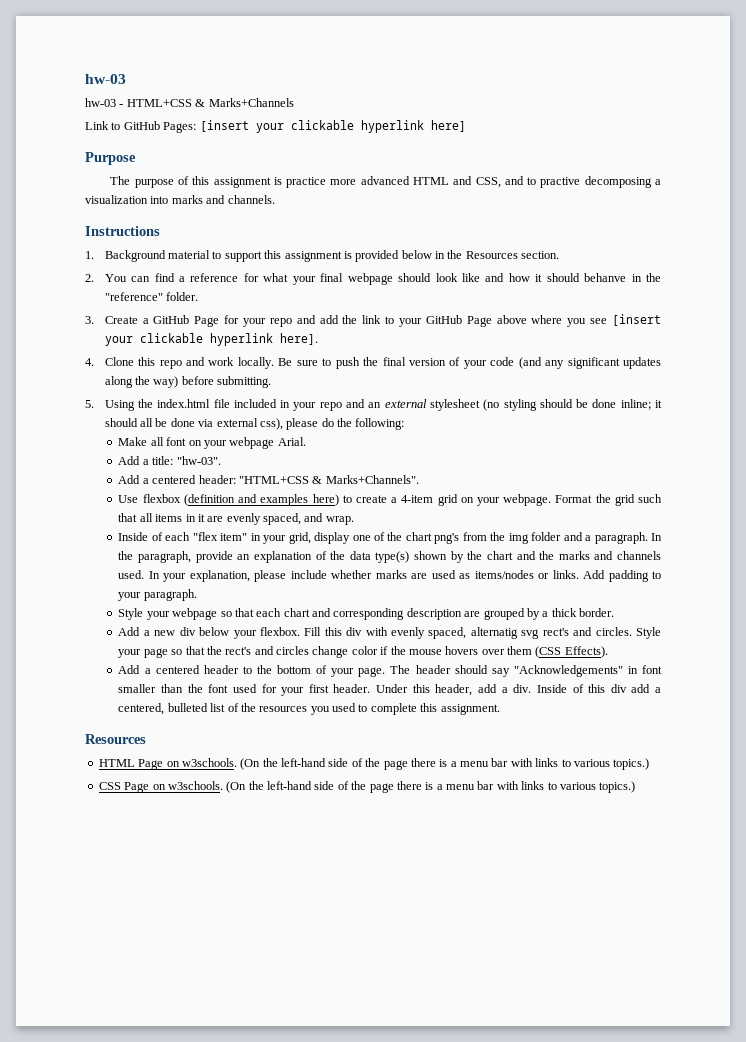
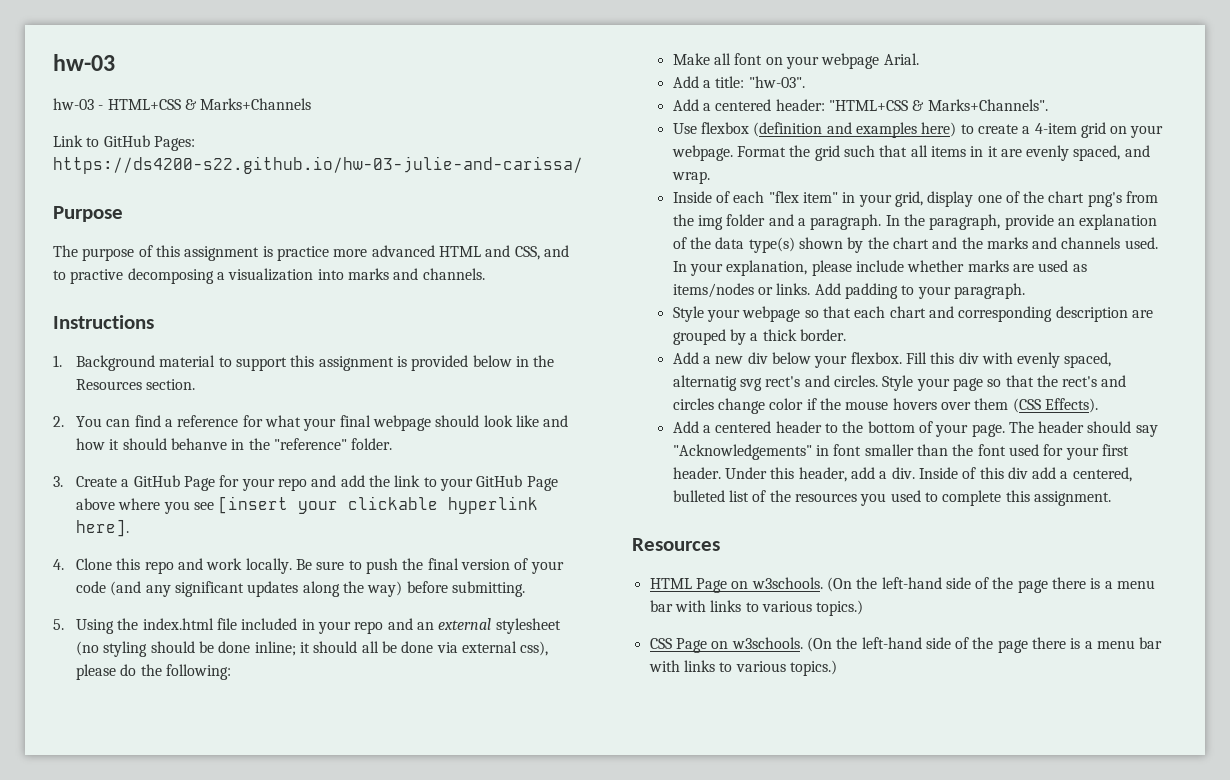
- Link to GitHub Pages: [insert your clickable hyperlink here]
+ Link to GitHub Pages: https://ds4200-s22.github.io/hw-03-julie-and-carissa/

